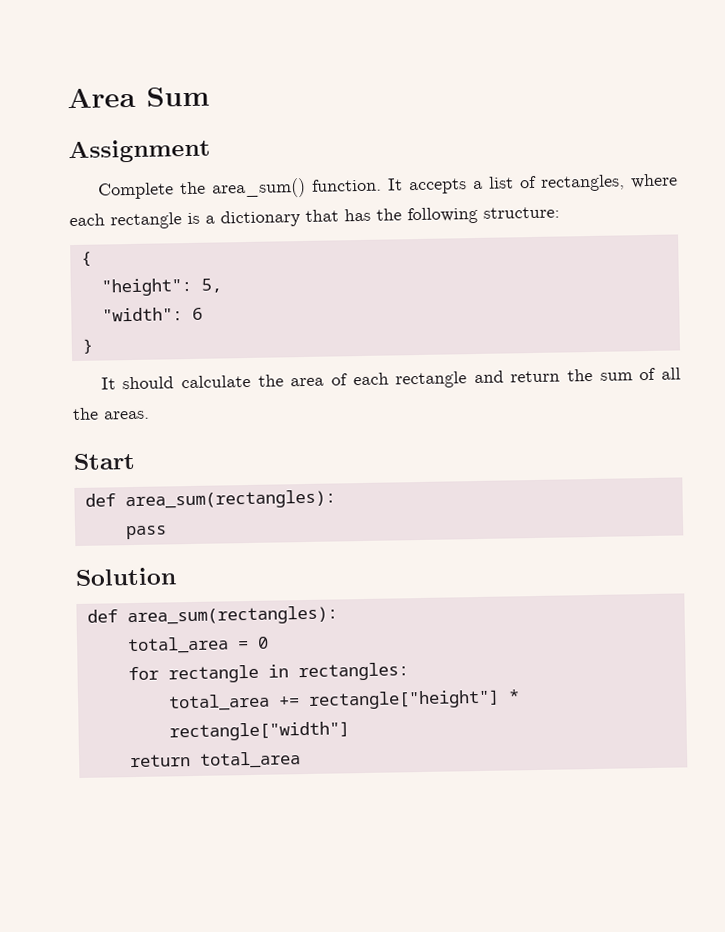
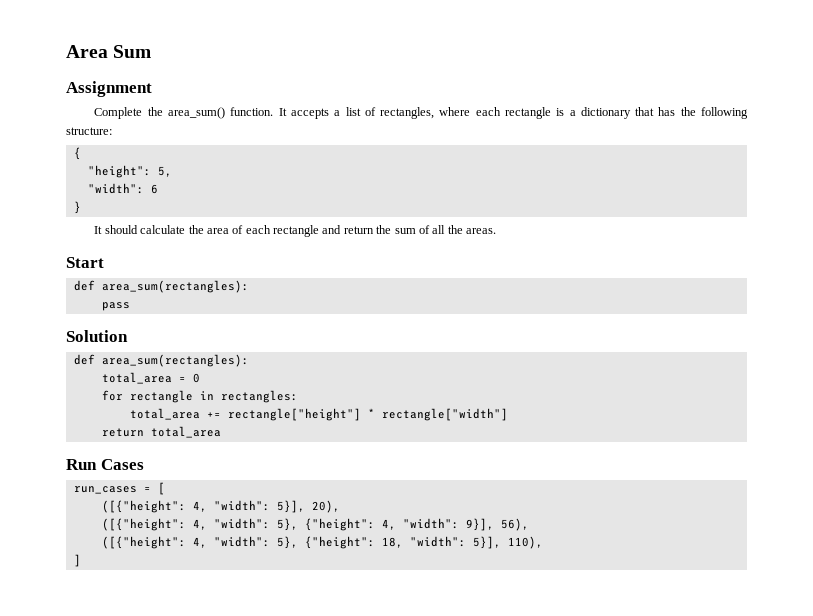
+ Run Cases
+ run_cases = [
+ ([{"height": 4, "width": 5}], 20),
+ ([{"height": 4, "width": 5}, {"height": 4, "width": 9}], 56),
+ ([{"height": 4, "width": 5}, {"height": 18, "width": 5}], 110),
+ ]

